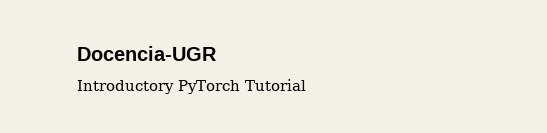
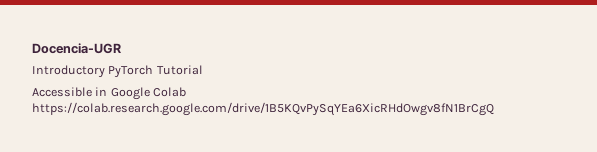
+ Accessible in Google Colab https://colab.research.google.com/drive/1B5KQvPySqYEa6XicRHdOwgv8fN1BrCgQ

